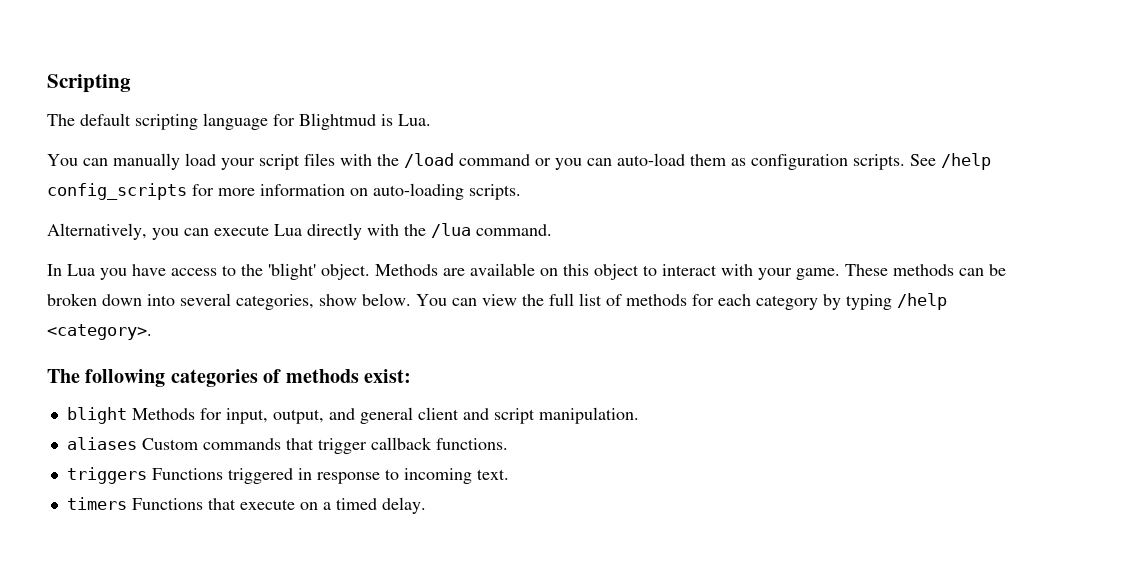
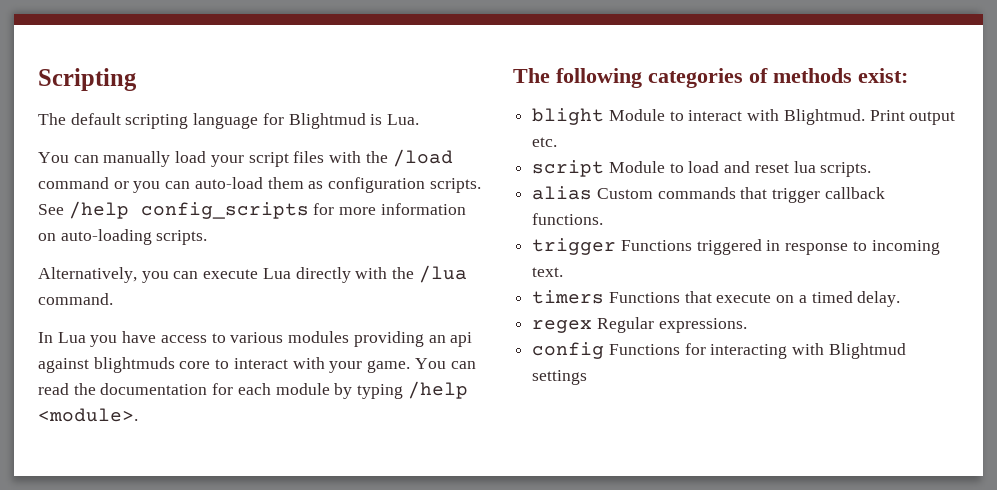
- In Lua you have access to the 'blight' object. Methods are available on this object to interact with your game.
+ In Lua you have access to various modules providing an api against blightmuds core to interact with your game.
- These methods can be broken down into several categories, show below. You can view the full list of methods for each category by typing /help <category>.
+ You can read the documentation for each module by typing /help <module>.
- blight Methods for input, output, and general client and script manipulation.
- aliases Custom commands that trigger callback functions.
+ blight Module to interact with Blightmud. Print output etc.
+ script Module to load and reset lua scripts.
+ alias Custom commands that trigger callback functions.
- triggers Functions triggered in response to incoming text.
+ trigger Functions triggered in response to incoming text.
+ regex Regular expressions.
+ config Functions for interacting with Blightmud settings

